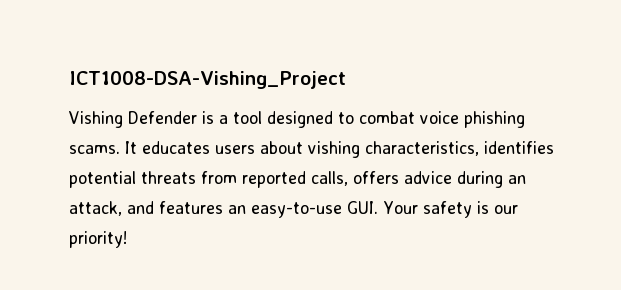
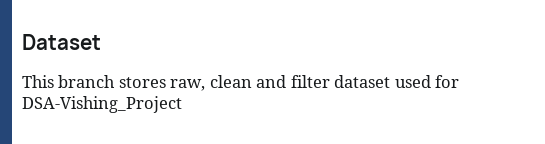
- ICT1008-DSA-Vishing_Project
- Vishing Defender is a tool designed to combat voice phishing scams. It educates users about vishing characteristics, identifies potential threats from reported calls, offers advice during an attack, and features an easy-to-use GUI. Your safety is our priority!
+ Dataset
+ This branch stores raw, clean and filter dataset used for DSA-Vishing_Project

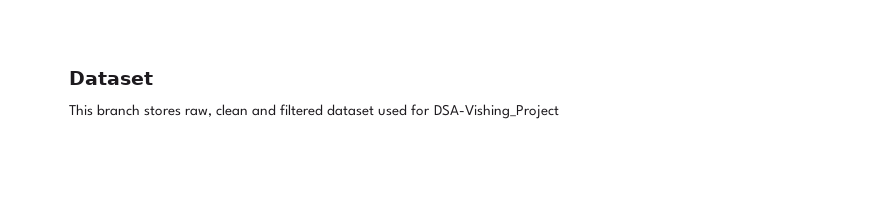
- This branch stores raw, clean and filter dataset used for DSA-Vishing_Project
+ This branch stores raw, clean and filtered dataset used for DSA-Vishing_Project

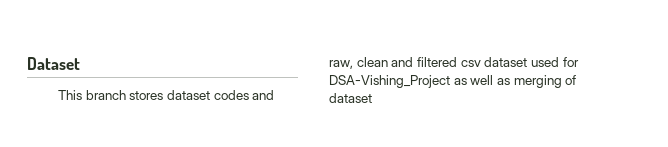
- This branch stores raw, clean and filtered dataset used for DSA-Vishing_Project
+ This branch stores dataset codes and raw, clean and filtered csv dataset used for DSA-Vishing_Project as well as merging of dataset

